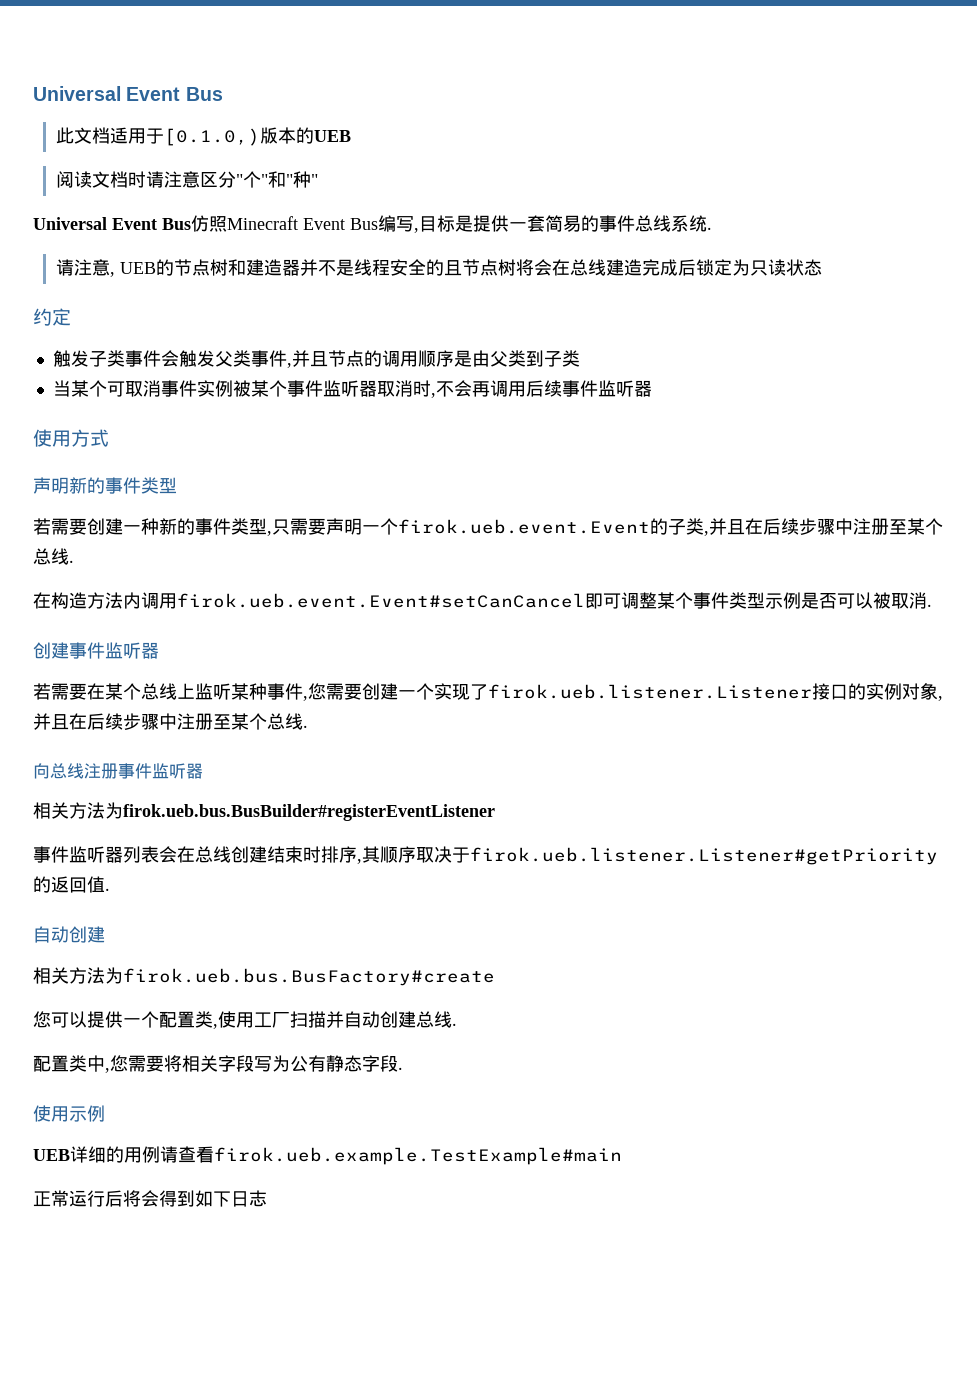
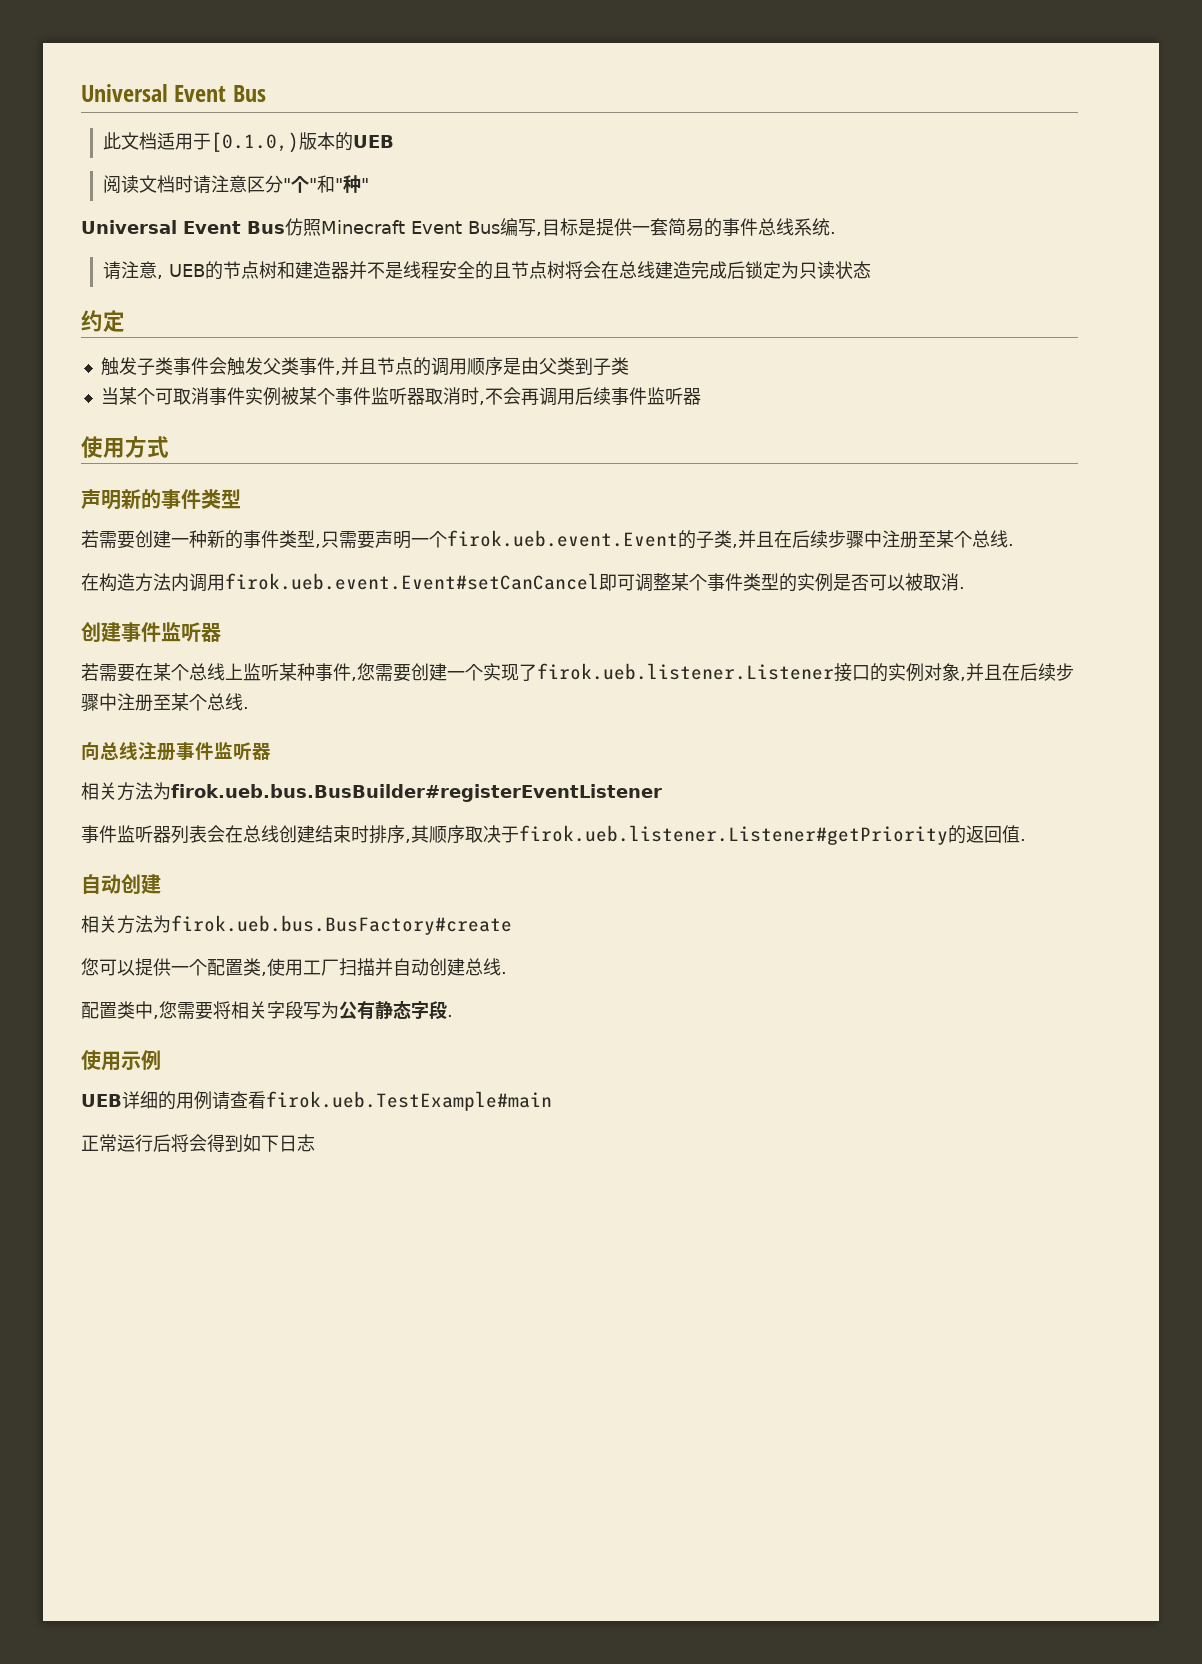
- 在构造方法内调用firok.ueb.event.Event#setCanCancel即可调整某个事件类型示例是否可以被取消.
+ 在构造方法内调用firok.ueb.event.Event#setCanCancel即可调整某个事件类型的实例是否可以被取消.
- UEB详细的用例请查看firok.ueb.example.TestExample#main
+ UEB详细的用例请查看firok.ueb.TestExample#main

